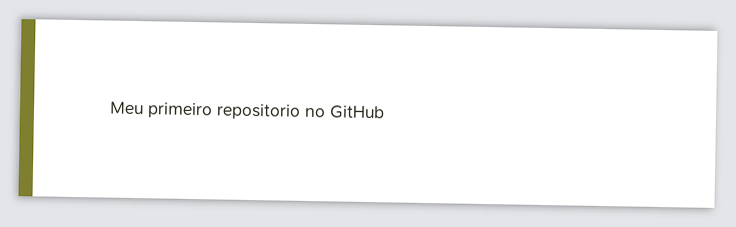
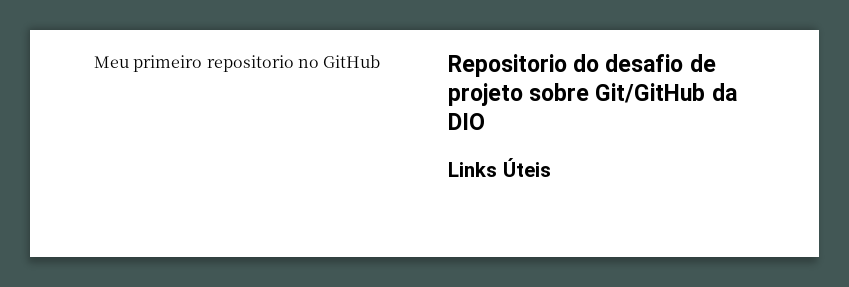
+ Repositorio do desafio de projeto sobre Git/GitHub da DIO
+ Links Úteis

